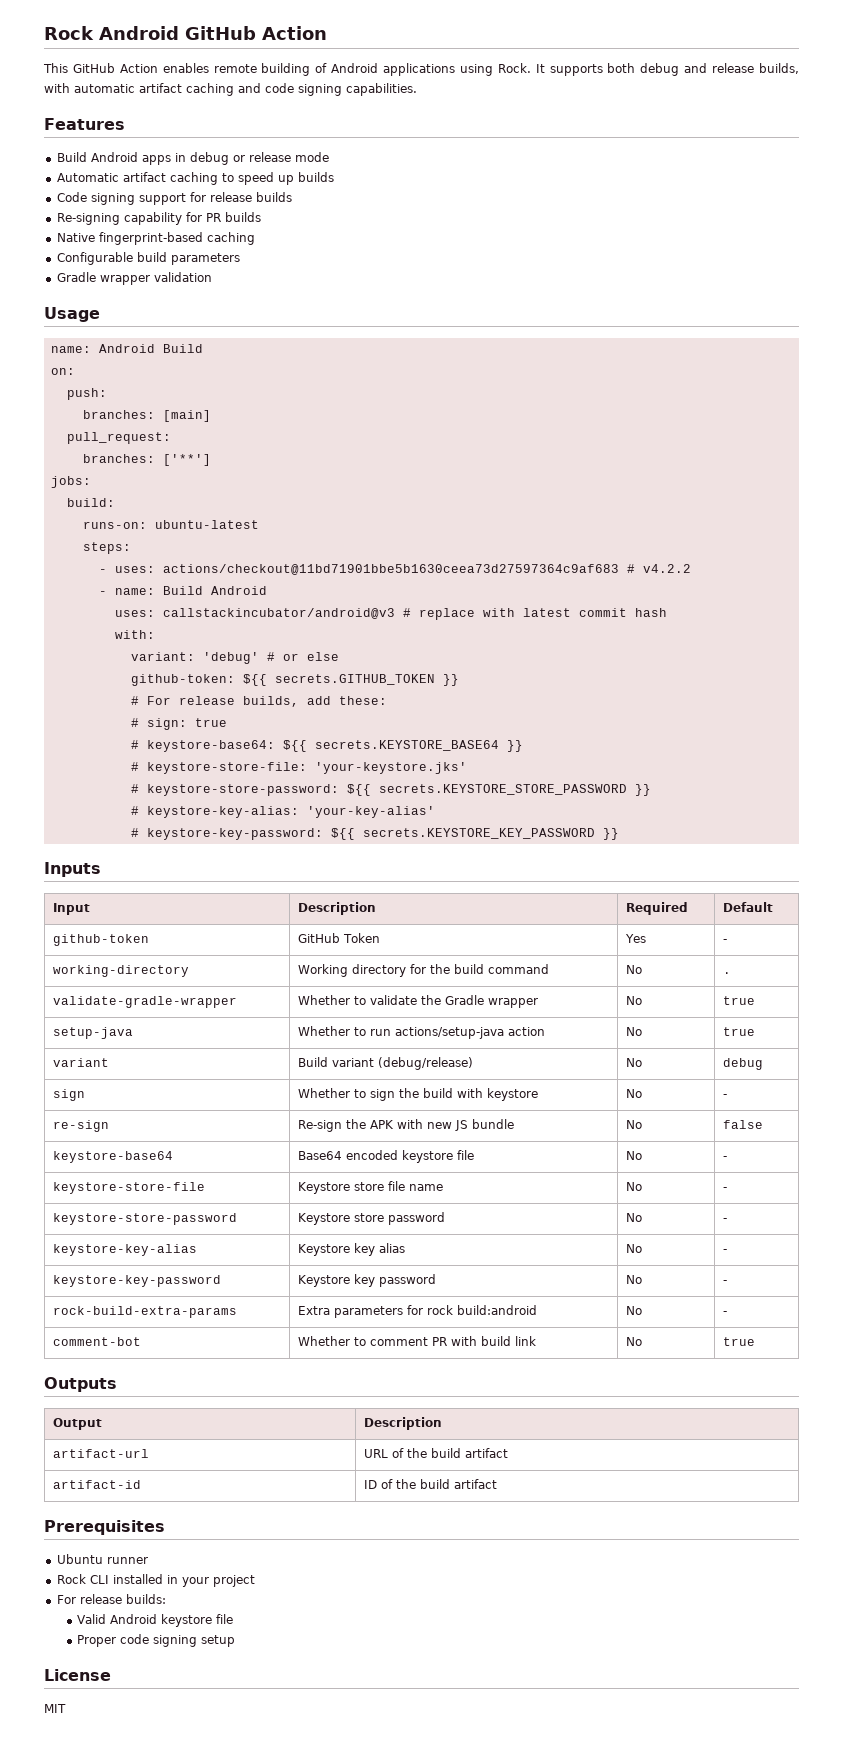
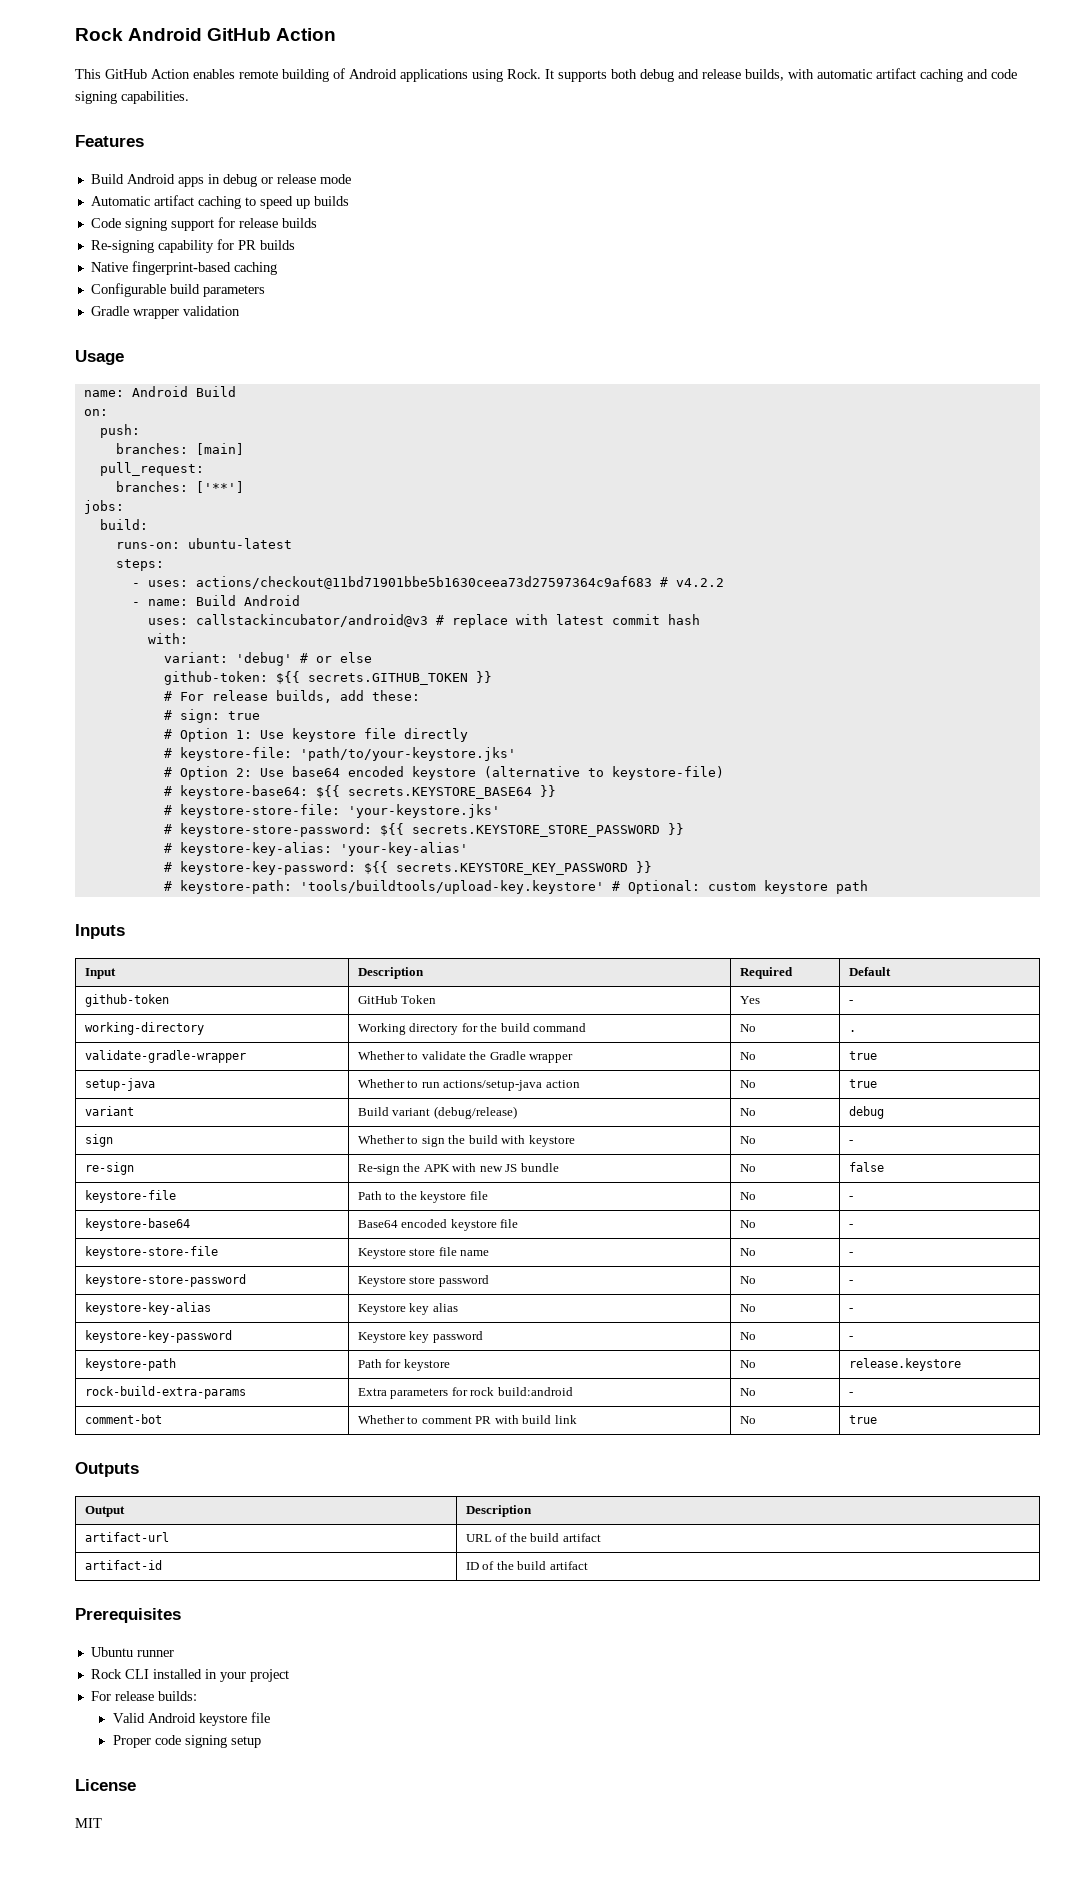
+ # Option 1: Use keystore file directly
+ # keystore-file: 'path/to/your-keystore.jks'
+ # Option 2: Use base64 encoded keystore (alternative to keystore-file)
+ # keystore-path: 'tools/buildtools/upload-key.keystore' # Optional: custom keystore path
+ keystore-file | Path to the keystore file | No | -
+ keystore-path | Path for keystore | No | release.keystore

